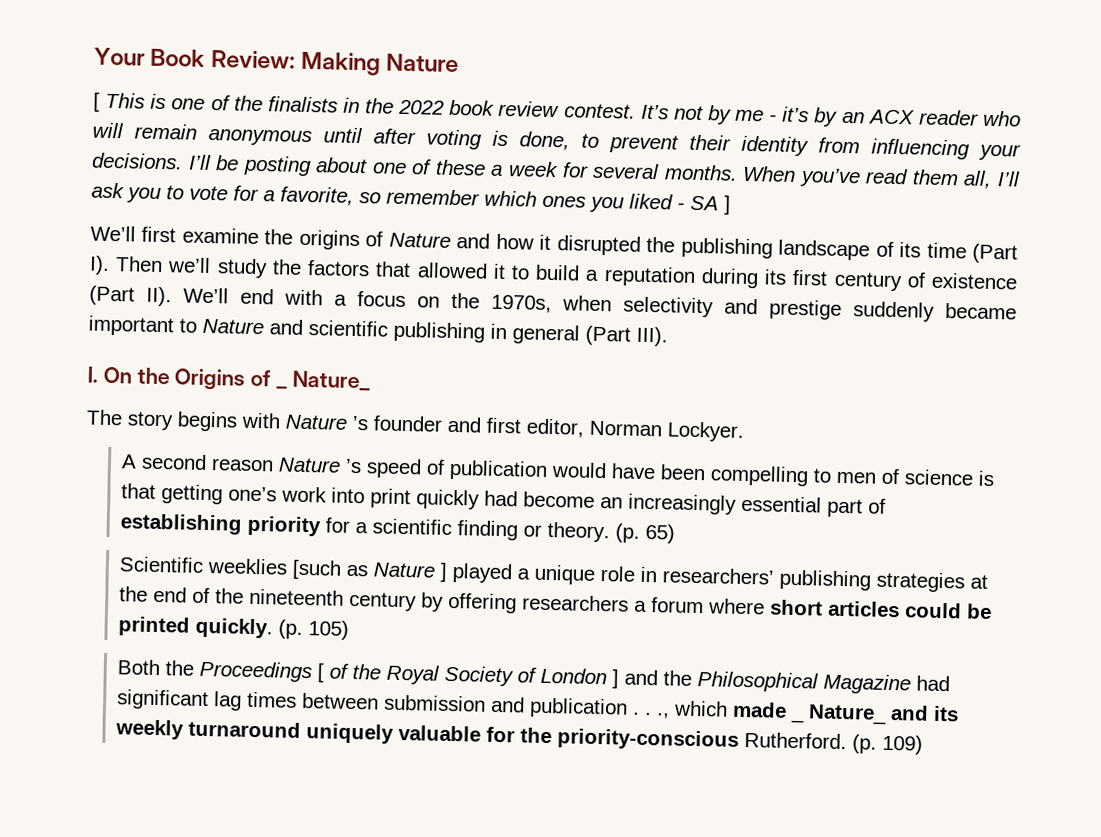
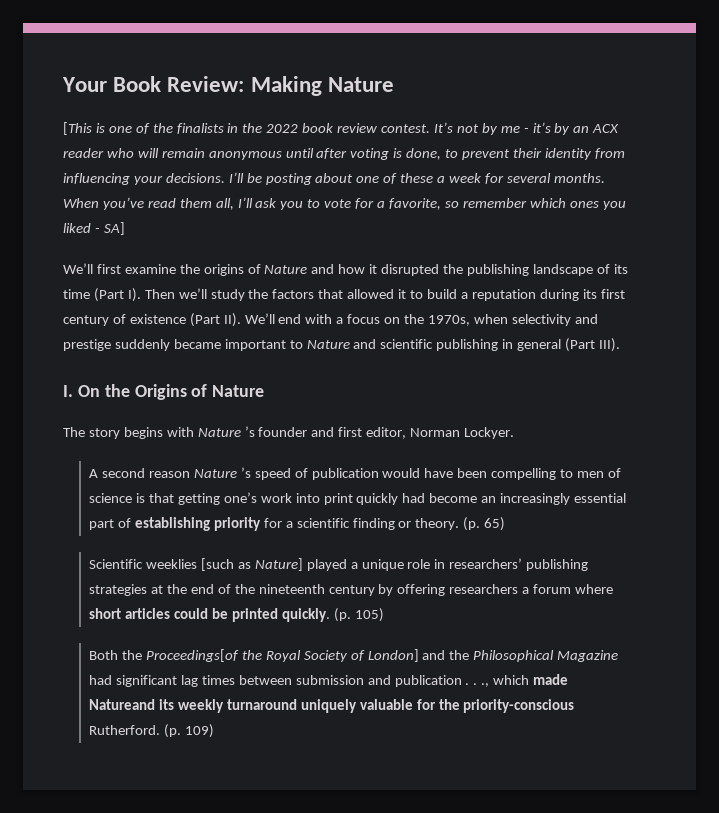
- [ This is one of the finalists in the 2022 book review contest.
+ [This is one of the finalists in the 2022 book review contest.
- When you’ve read them all, I’ll ask you to vote for a favorite, so remember which ones you liked - SA ]
+ When you’ve read them all, I’ll ask you to vote for a favorite, so remember which ones you liked - SA]
- I. On the Origins of _ Nature_
+ I. On the Origins of Nature
- Scientific weeklies [such as Nature ] played a unique role in researchers’ publishing strategies at the end of the nineteenth century by offering researchers a forum where short articles could be printed quickly.
+ Scientific weeklies [such as Nature] played a unique role in researchers’ publishing strategies at the end of the nineteenth century by offering researchers a forum where short articles could be printed quickly.
- Both the Proceedings [ of the Royal Society of London ] and the Philosophical Magazine had significant lag times between submission and publication . . ., which made _ Nature_ and its weekly turnaround uniquely valuable for the priority-conscious Rutherford.
+ Both the Proceedings[of the Royal Society of London] and the Philosophical Magazine had significant lag times between submission and publication . . ., which made Natureand its weekly turnaround uniquely valuable for the priority-conscious Rutherford.

